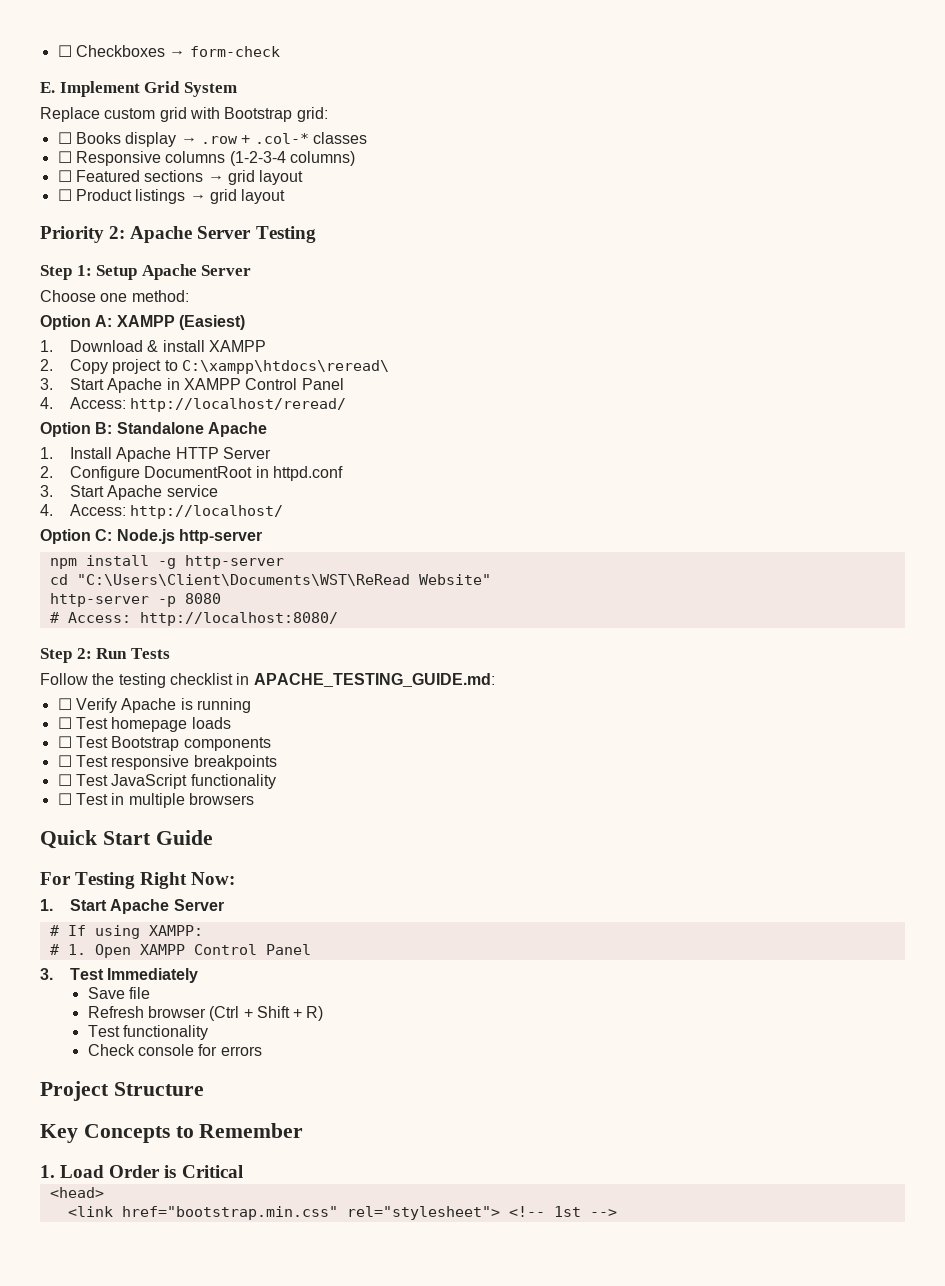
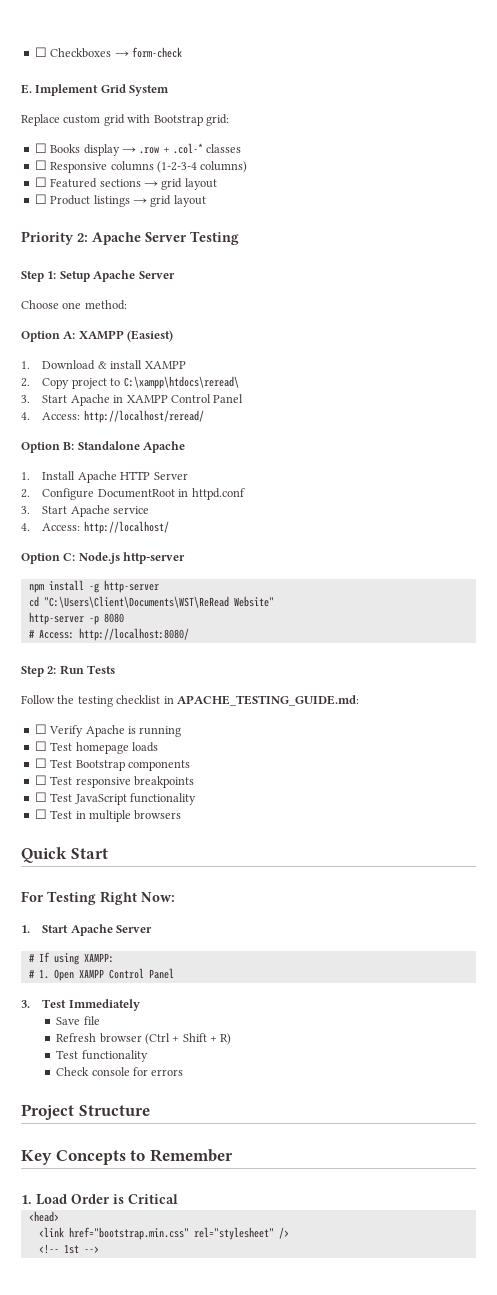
- Quick Start Guide
+ Quick Start
- <link href="bootstrap.min.css" rel="stylesheet"> <!-- 1st -->
+ <link href="bootstrap.min.css" rel="stylesheet" />
+ <!-- 1st -->

